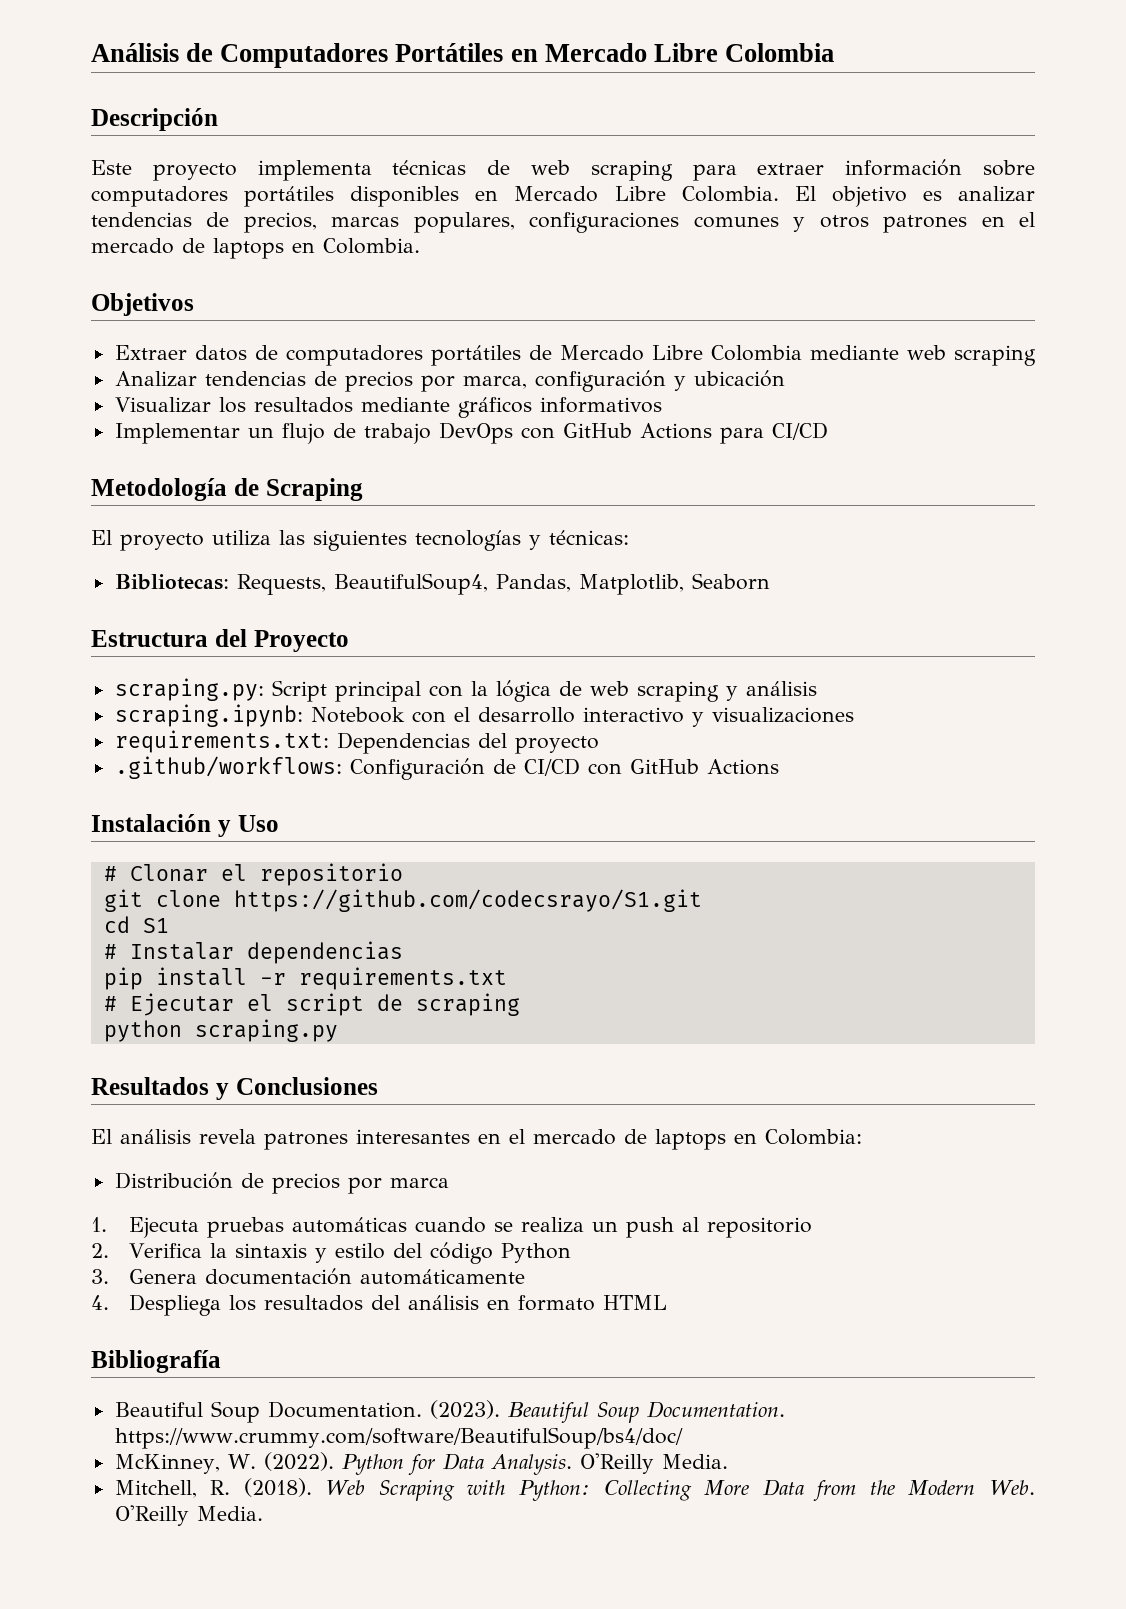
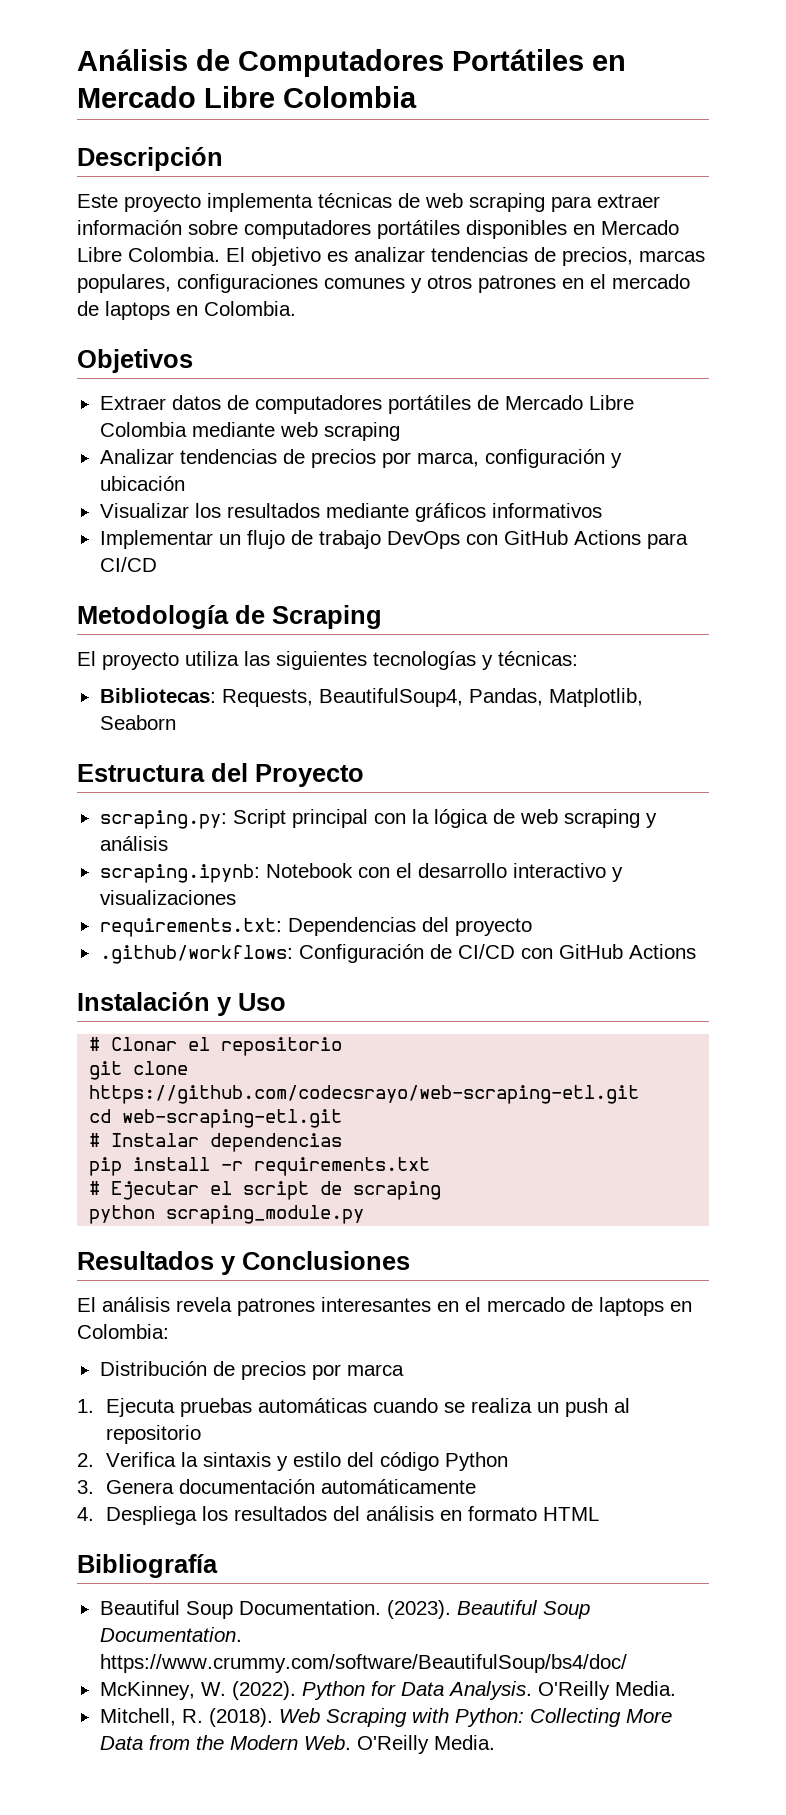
- git clone https://github.com/codecsrayo/S1.git
+ git clone https://github.com/codecsrayo/web-scraping-etl.git
- cd S1
+ cd web-scraping-etl.git
- python scraping.py
+ python scraping_module.py

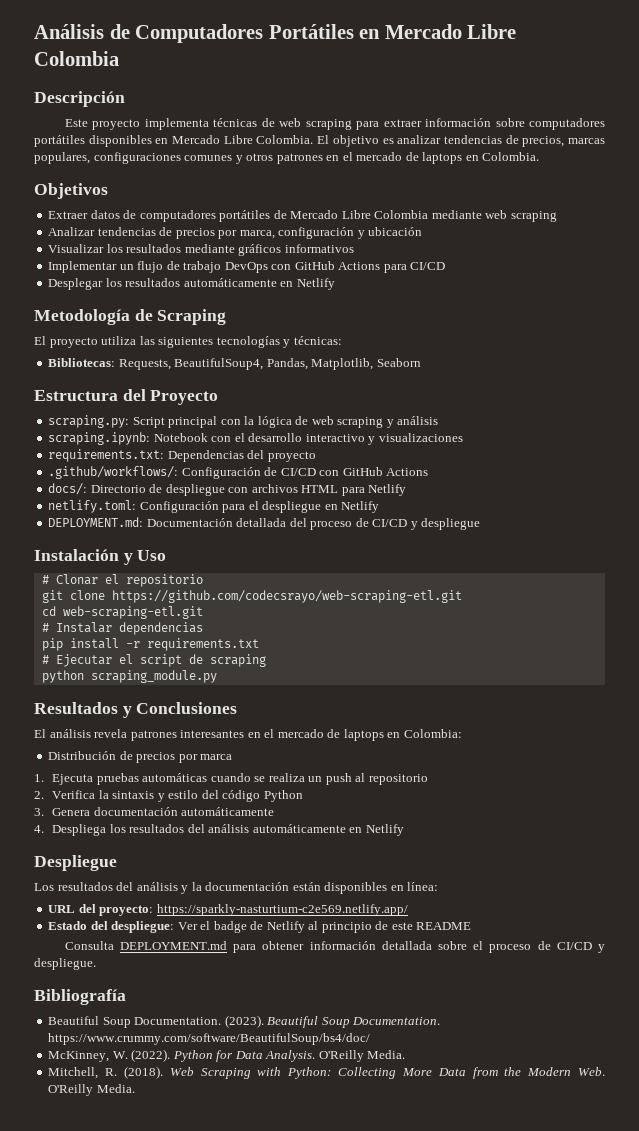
+ Desplegar los resultados automáticamente en Netlify
- .github/workflows: Configuración de CI/CD con GitHub Actions
+ .github/workflows/: Configuración de CI/CD con GitHub Actions
+ docs/: Directorio de despliegue con archivos HTML para Netlify
+ netlify.toml: Configuración para el despliegue en Netlify
+ DEPLOYMENT.md: Documentación detallada del proceso de CI/CD y despliegue
- 4. Despliega los resultados del análisis en formato HTML
+ 4. Despliega los resultados del análisis automáticamente en Netlify
+ Despliegue
+ Los resultados del análisis y la documentación están disponibles en línea:
+ URL del proyecto: https://sparkly-nasturtium-c2e569.netlify.app/
+ Estado del despliegue: Ver el badge de Netlify al principio de este README
+ Consulta DEPLOYMENT.md para obtener información detallada sobre el proceso de CI/CD y despliegue.

